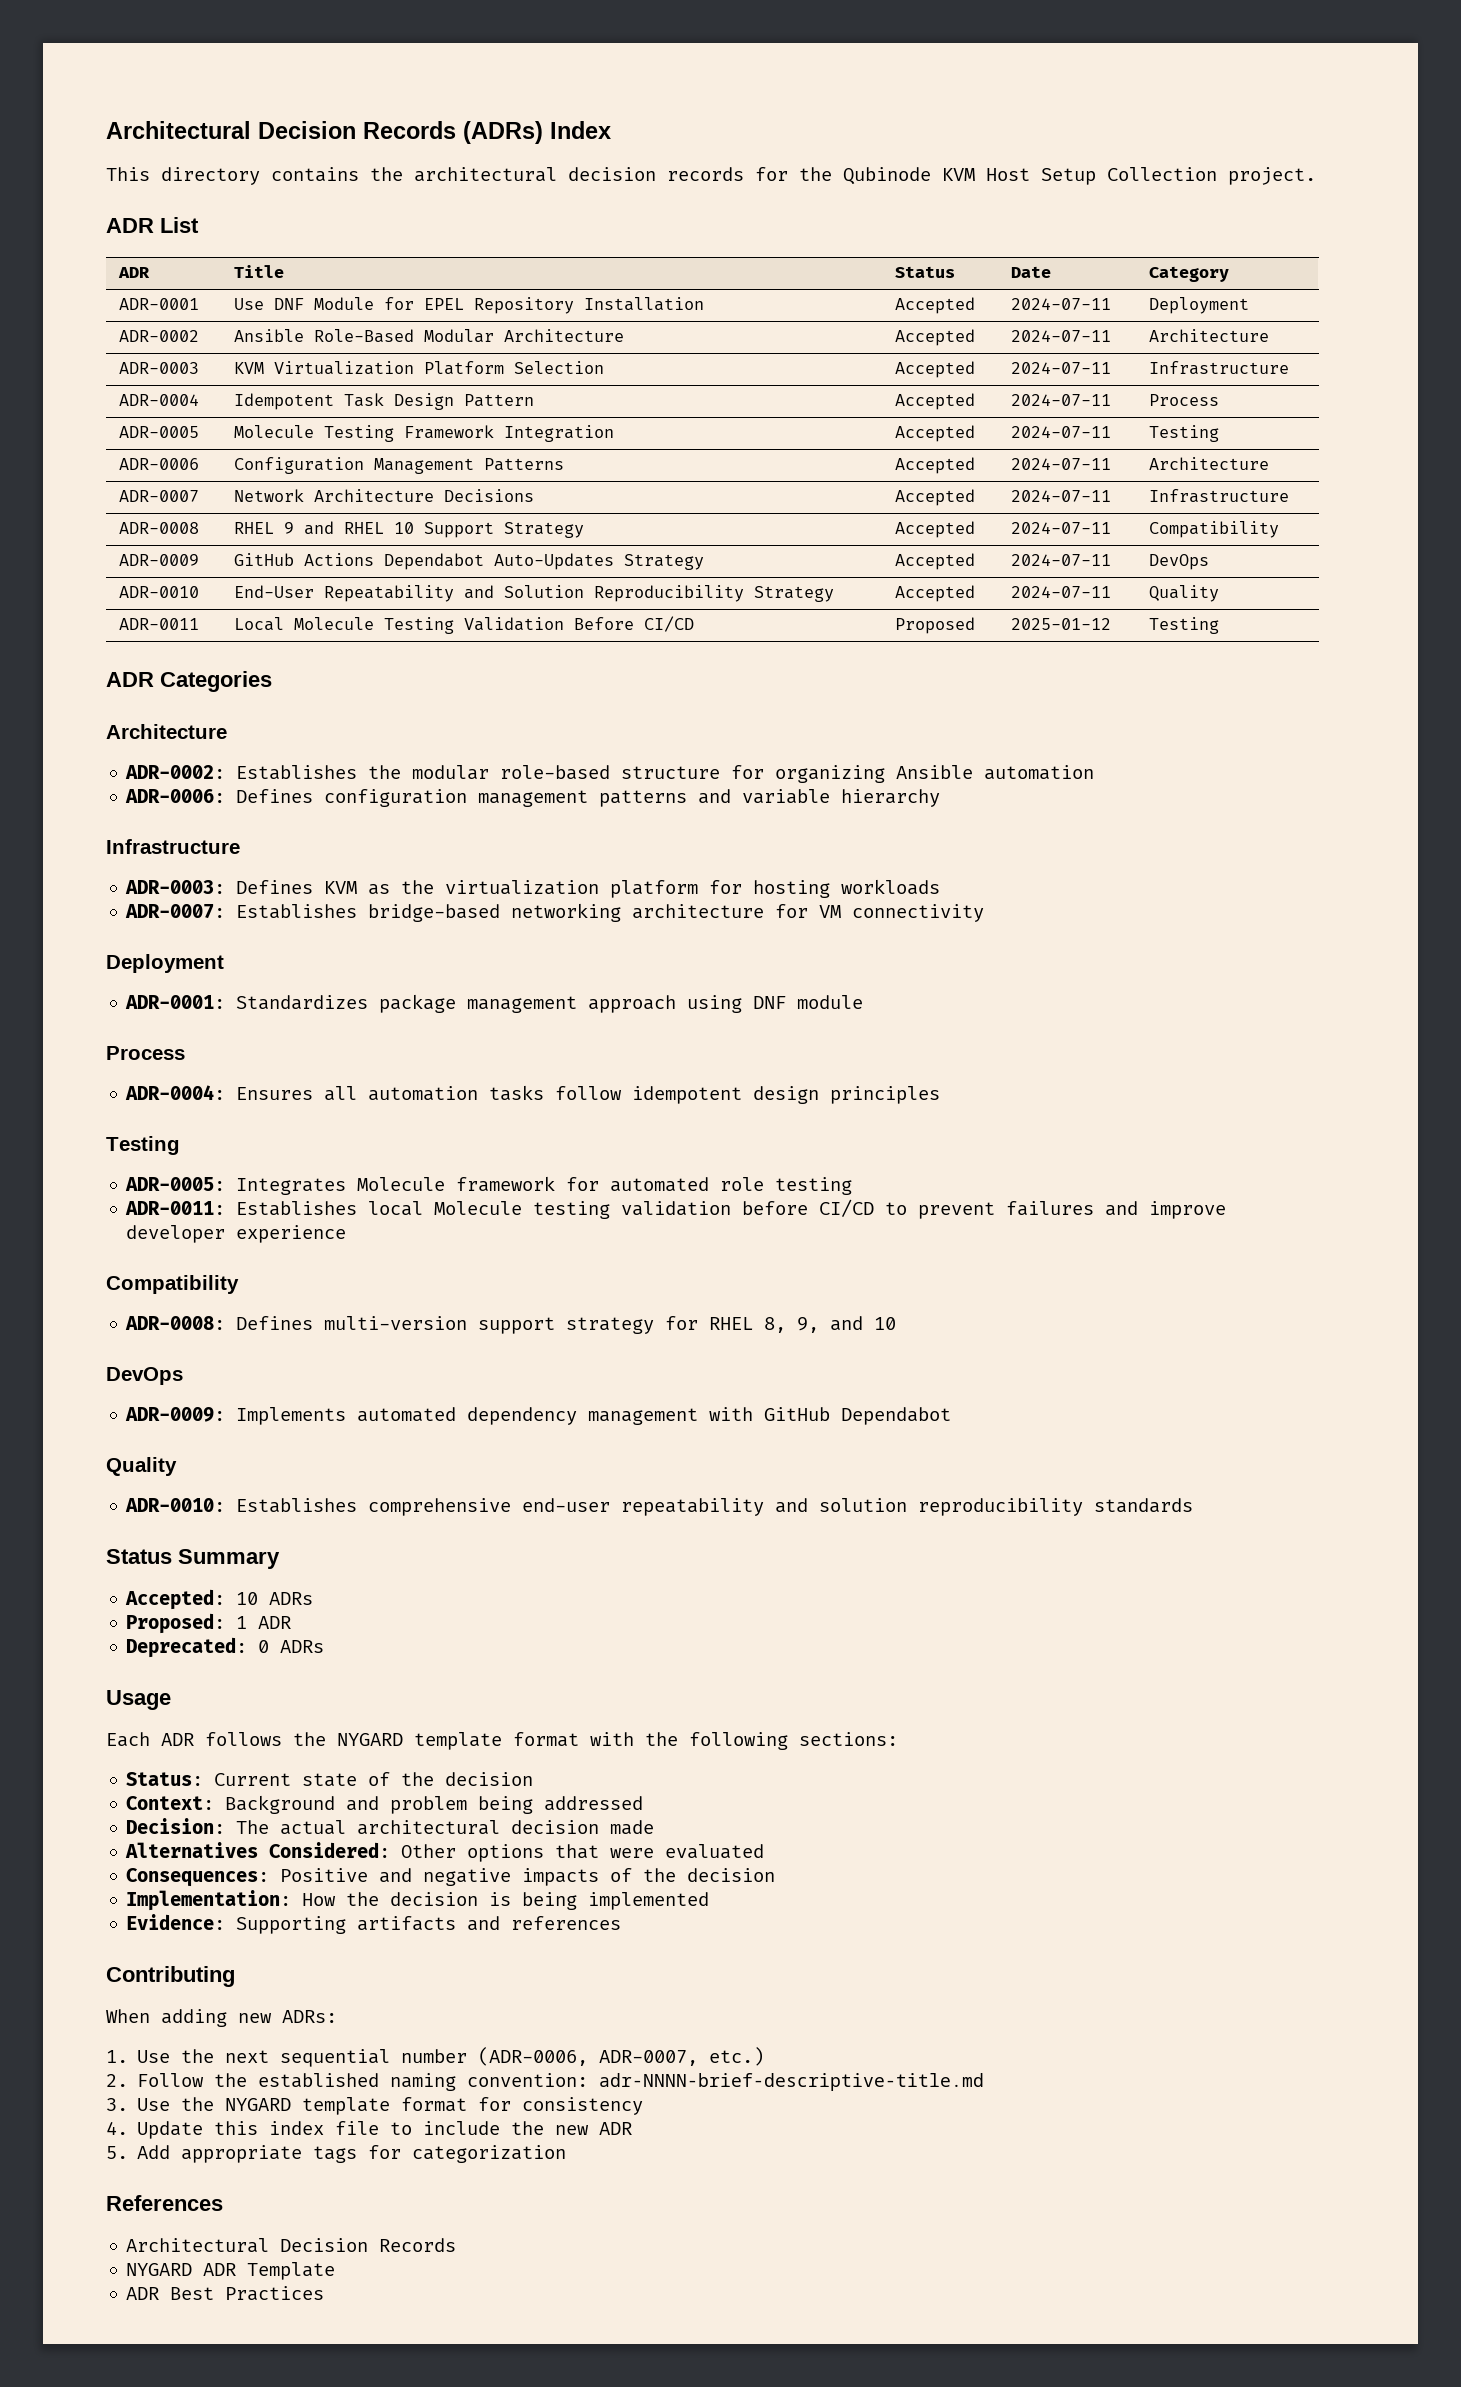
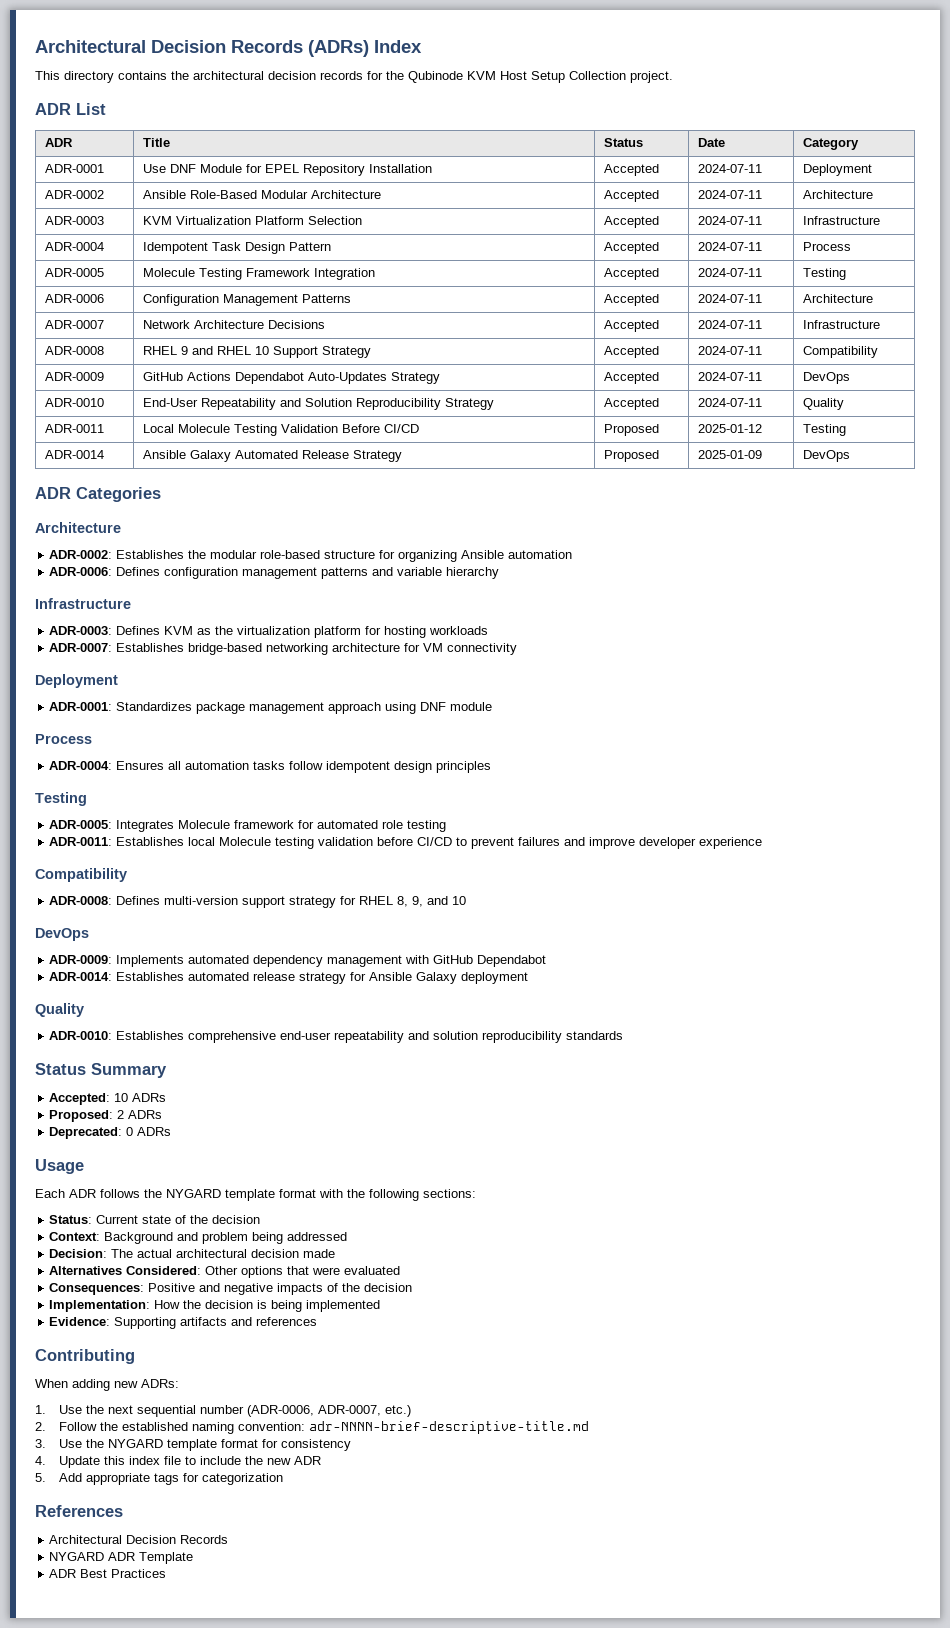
+ ADR-0014 | Ansible Galaxy Automated Release Strategy | Proposed | 2025-01-09 | DevOps
+ ADR-0014: Establishes automated release strategy for Ansible Galaxy deployment
- Proposed: 1 ADR
+ Proposed: 2 ADRs

